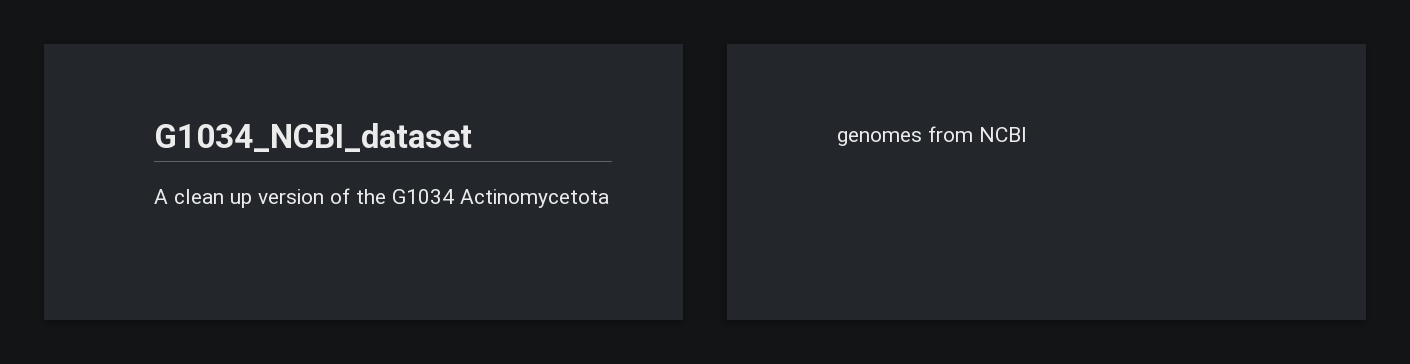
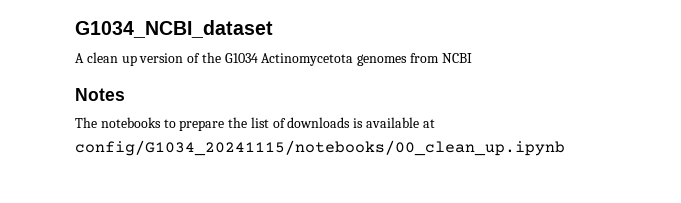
+ Notes
+ The notebooks to prepare the list of downloads is available at config/G1034_20241115/notebooks/00_clean_up.ipynb

